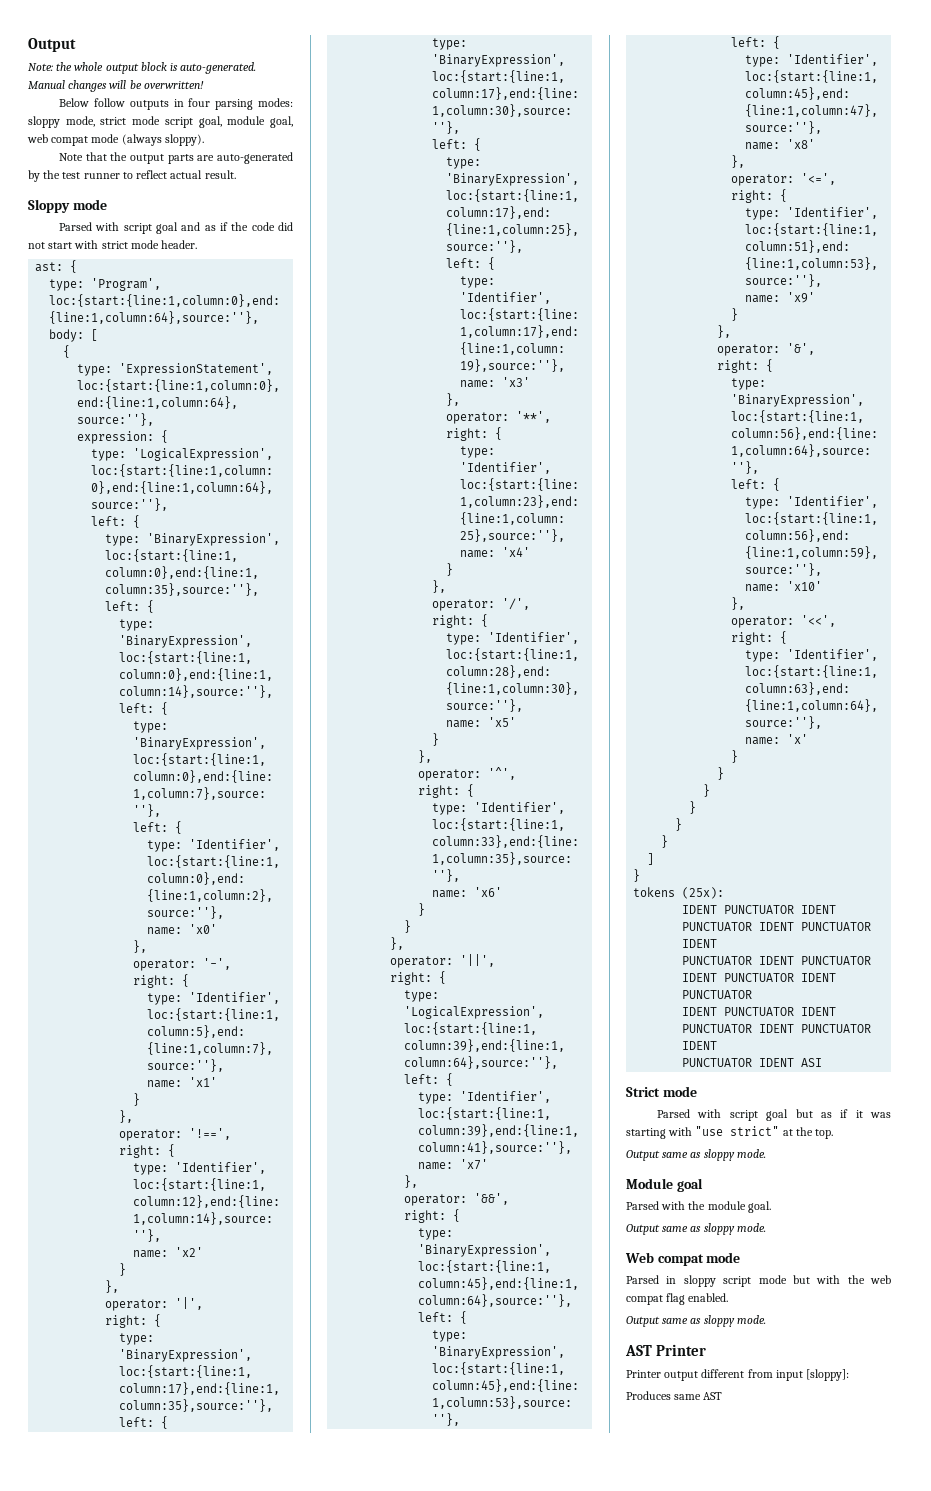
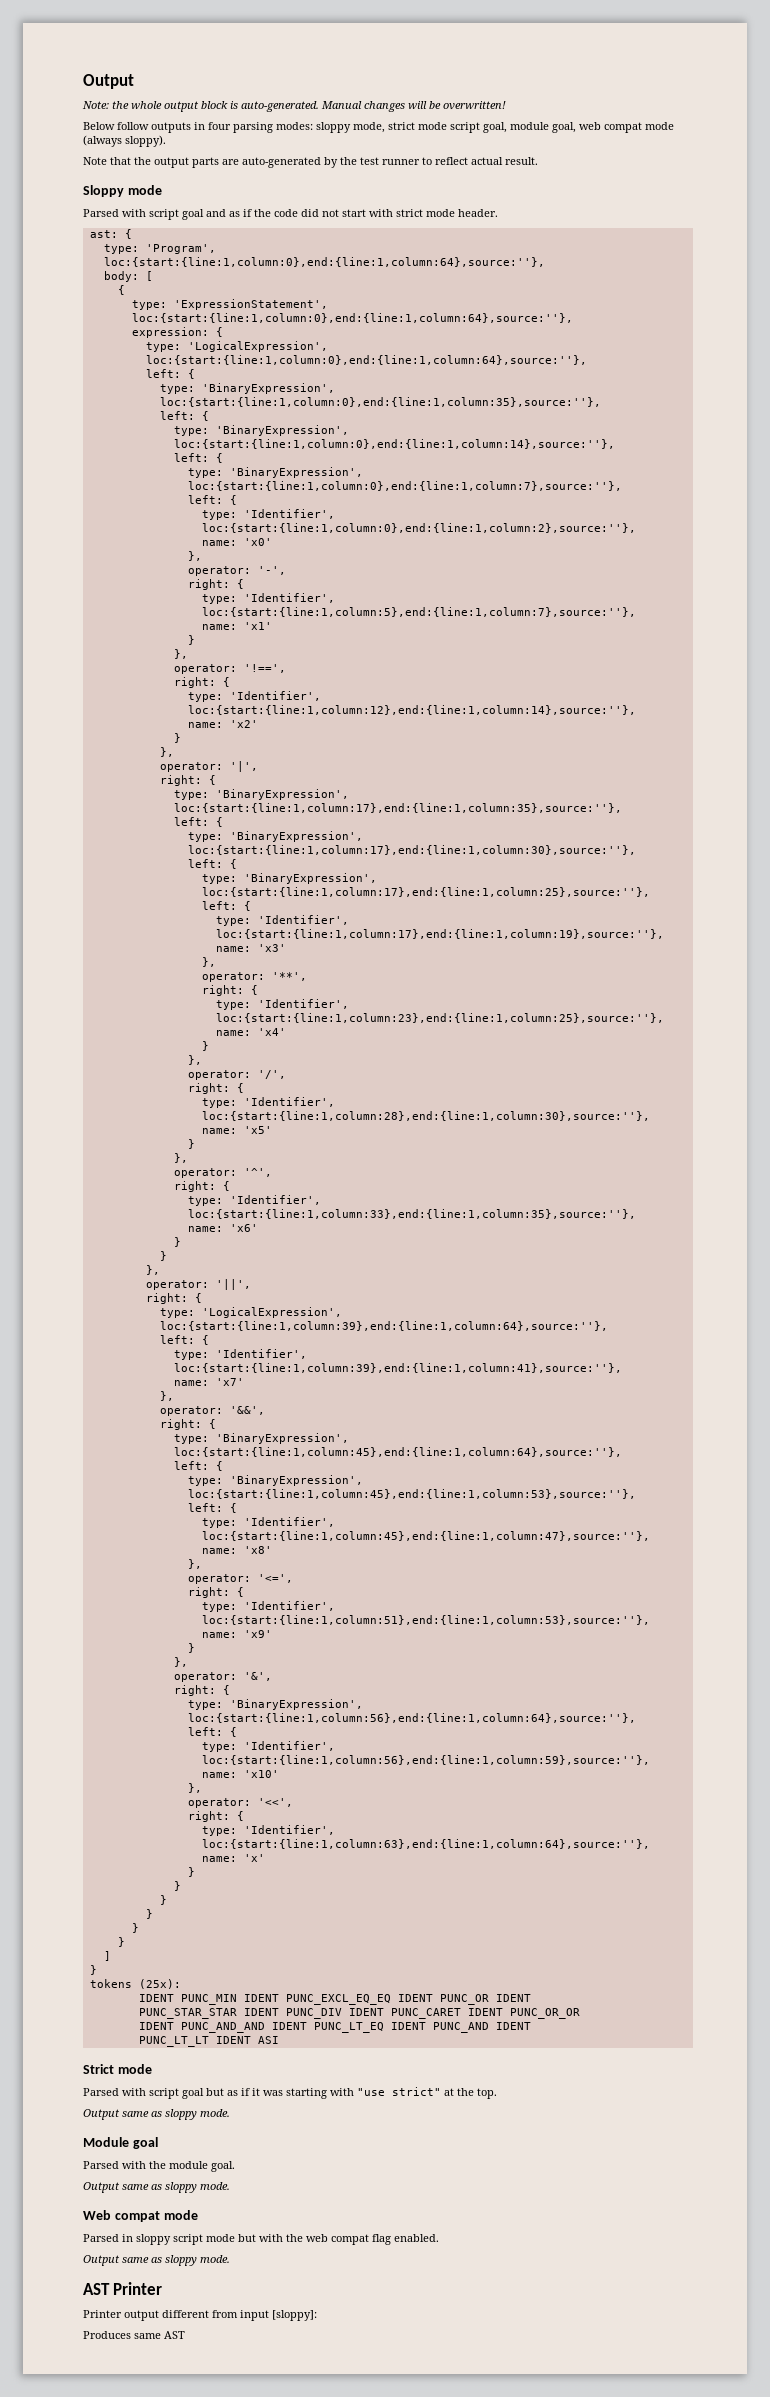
  tokens (25x):
- IDENT PUNCTUATOR IDENT PUNCTUATOR IDENT PUNCTUATOR IDENT
- PUNCTUATOR IDENT PUNCTUATOR IDENT PUNCTUATOR IDENT PUNCTUATOR
- IDENT PUNCTUATOR IDENT PUNCTUATOR IDENT PUNCTUATOR IDENT
- PUNCTUATOR IDENT ASI
+ IDENT PUNC_MIN IDENT PUNC_EXCL_EQ_EQ IDENT PUNC_OR IDENT
+ PUNC_STAR_STAR IDENT PUNC_DIV IDENT PUNC_CARET IDENT PUNC_OR_OR
+ IDENT PUNC_AND_AND IDENT PUNC_LT_EQ IDENT PUNC_AND IDENT
+ PUNC_LT_LT IDENT ASI

